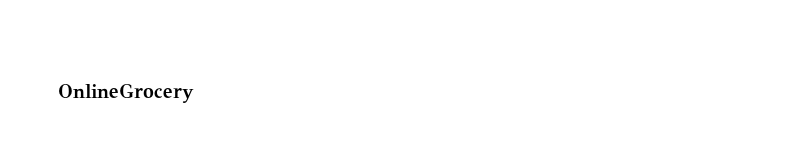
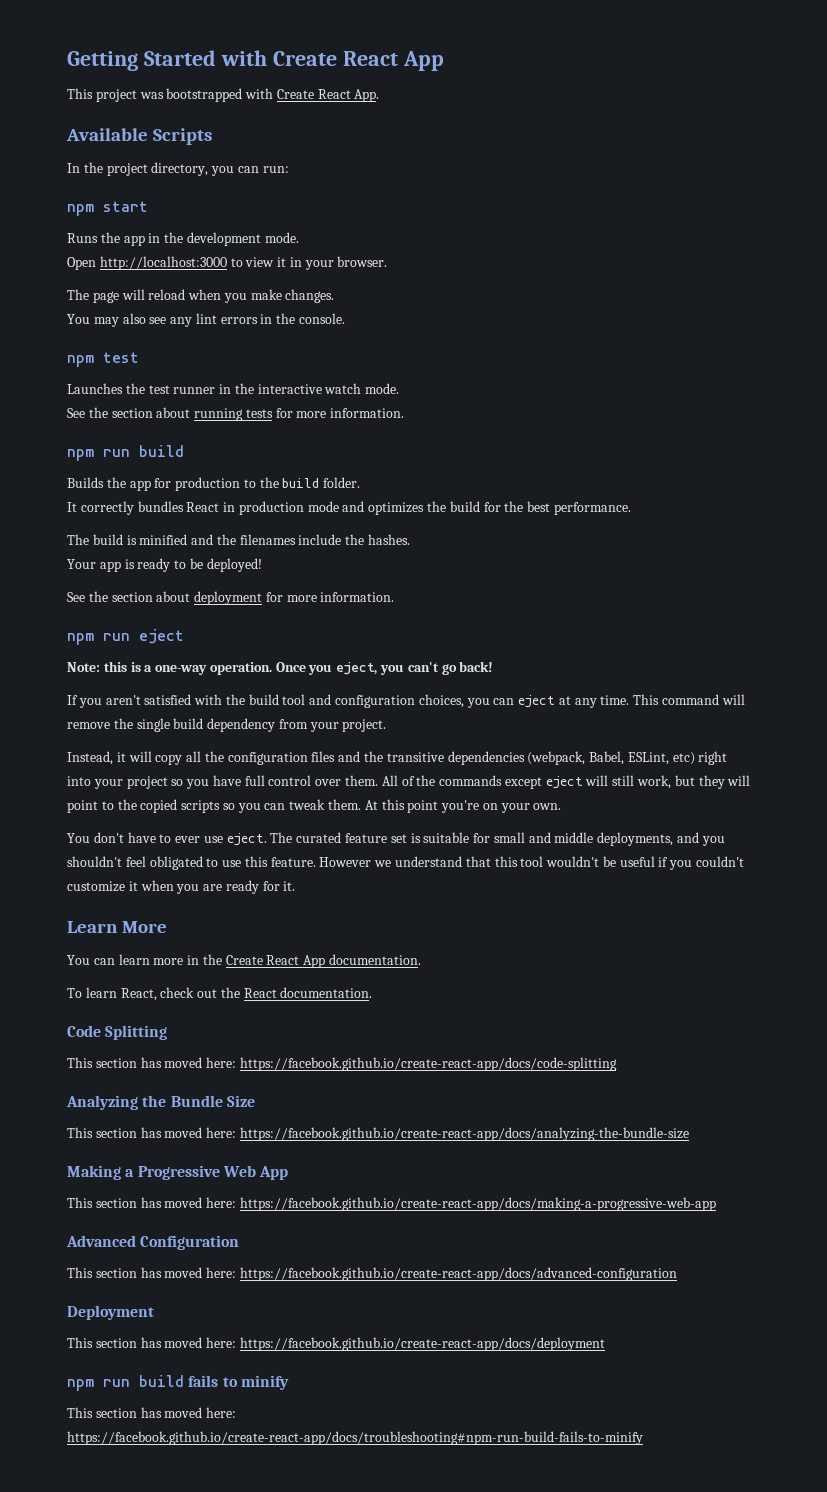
- OnlineGrocery
+ Getting Started with Create React App
+ This project was bootstrapped with Create React App.
+ Available Scripts
+ In the project directory, you can run:
+ npm start
+ Runs the app in the development mode.
+ Open http://localhost:3000 to view it in your browser.
+ The page will reload when you make changes.
+ You may also see any lint errors in the console.
+ npm test
+ Launches the test runner in the interactive watch mode.
+ See the section about running tests for more information.
+ npm run build
+ Builds the app for production to the build folder.
+ It correctly bundles React in production mode and optimizes the build for the best performance.
+ The build is minified and the filenames include the hashes.
+ Your app is ready to be deployed!
+ See the section about deployment for more information.
+ npm run eject
+ Note: this is a one-way operation. Once you eject, you can't go back!
+ If you aren't satisfied with the build tool and configuration choices, you can eject at any time. This command will remove the single build dependency from your project.
+ Instead, it will copy all the configuration files and the transitive dependencies (webpack, Babel, ESLint, etc) right into your project so you have full control over them. All of the commands except eject will still work, but they will point to the copied scripts so you can tweak them. At this point you're on your own.
+ You don't have to ever use eject. The curated feature set is suitable for small and middle deployments, and you shouldn't feel obligated to use this feature. However we understand that this tool wouldn't be useful if you couldn't customize it when you are ready for it.
+ Learn More
+ You can learn more in the Create React App documentation.
+ To learn React, check out the React documentation.
+ Code Splitting
+ This section has moved here: https://facebook.github.io/create-react-app/docs/code-splitting
+ Analyzing the Bundle Size
+ This section has moved here: https://facebook.github.io/create-react-app/docs/analyzing-the-bundle-size
+ Making a Progressive Web App
+ This section has moved here: https://facebook.github.io/create-react-app/docs/making-a-progressive-web-app
+ Advanced Configuration
+ This section has moved here: https://facebook.github.io/create-react-app/docs/advanced-configuration
+ Deployment
+ This section has moved here: https://facebook.github.io/create-react-app/docs/deployment
+ npm run build fails to minify
+ This section has moved here: https://facebook.github.io/create-react-app/docs/troubleshooting#npm-run-build-fails-to-minify

